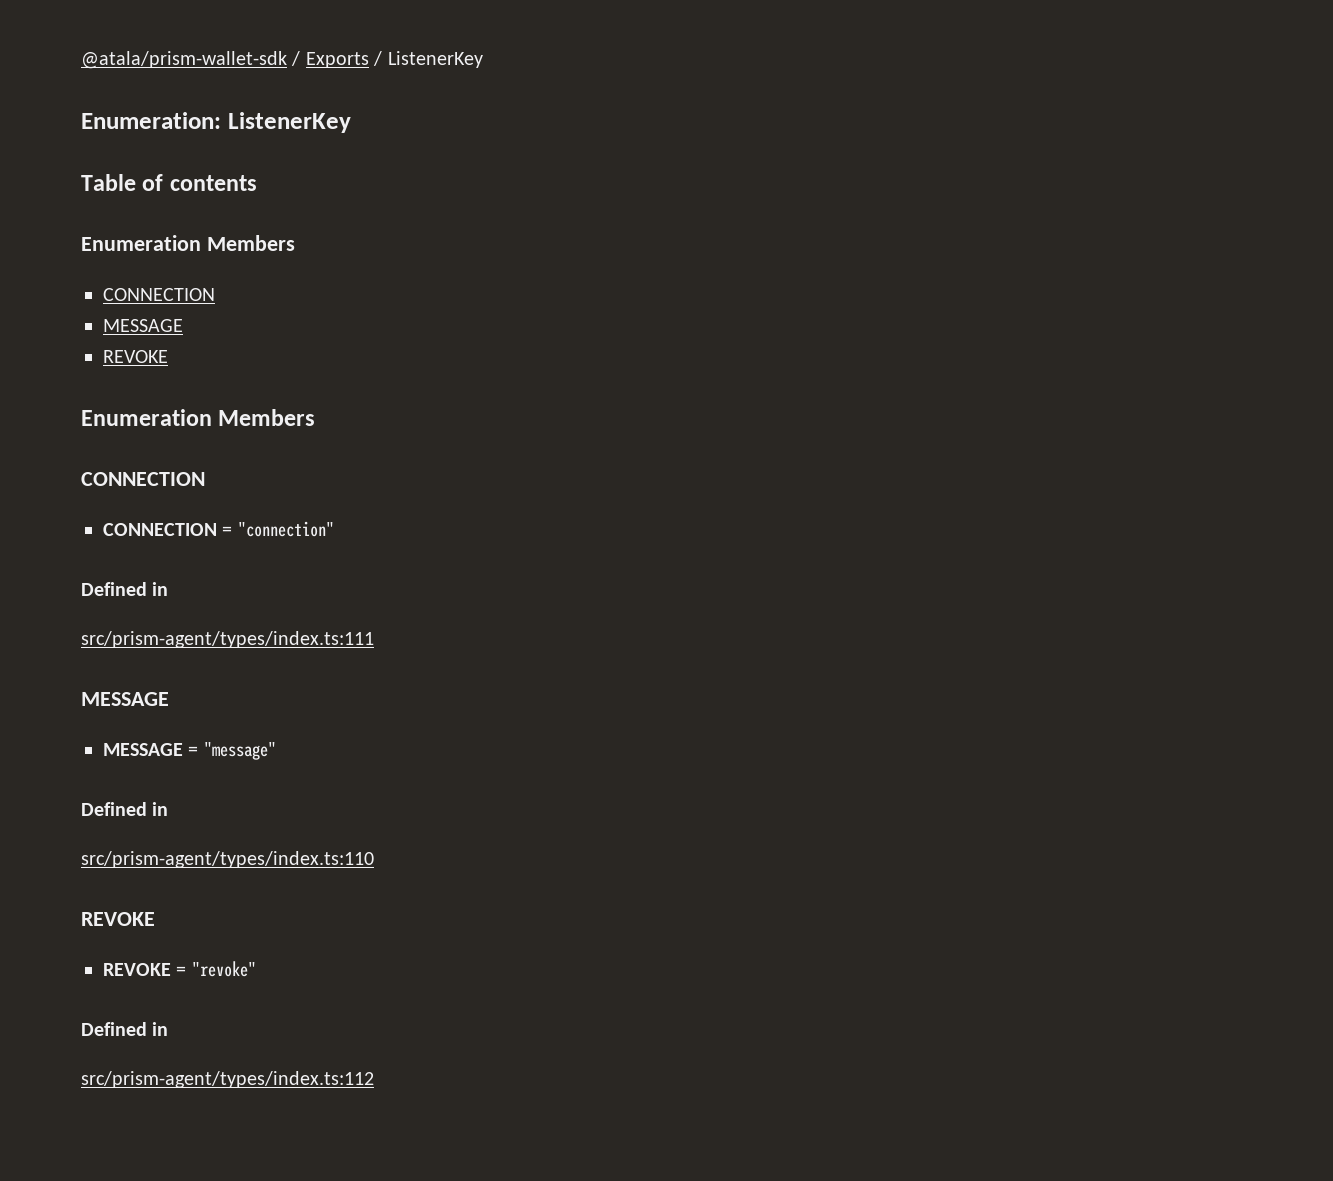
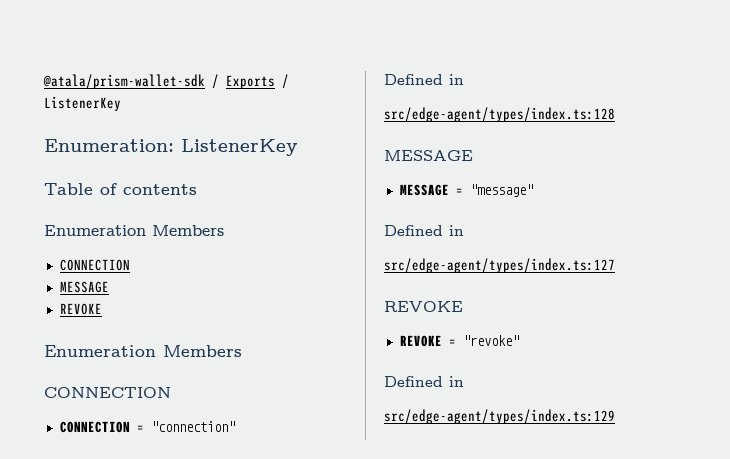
- src/prism-agent/types/index.ts:111
+ src/edge-agent/types/index.ts:128
- src/prism-agent/types/index.ts:110
+ src/edge-agent/types/index.ts:127
- src/prism-agent/types/index.ts:112
+ src/edge-agent/types/index.ts:129

